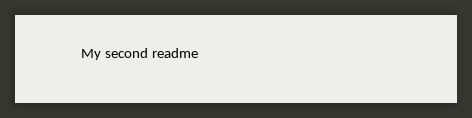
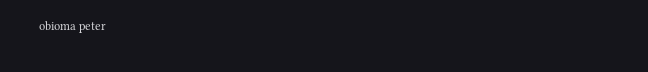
- My second readme
+ obioma peter

